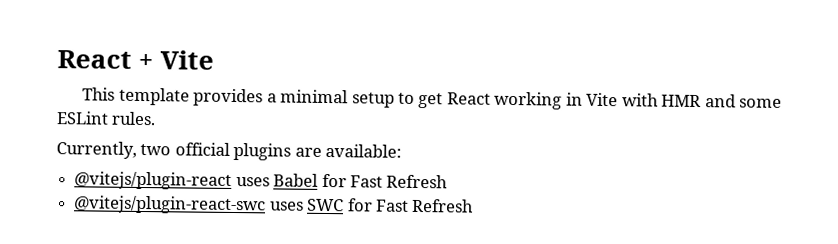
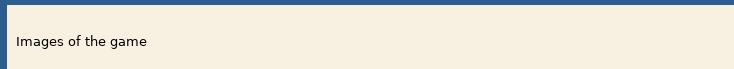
- React + Vite
- This template provides a minimal setup to get React working in Vite with HMR and some ESLint rules.
- Currently, two official plugins are available:
- @vitejs/plugin-react uses Babel for Fast Refresh
- @vitejs/plugin-react-swc uses SWC for Fast Refresh
+ Images of the game

